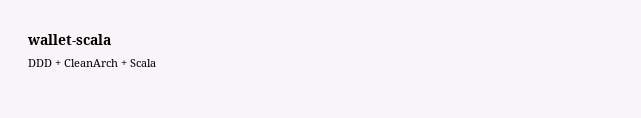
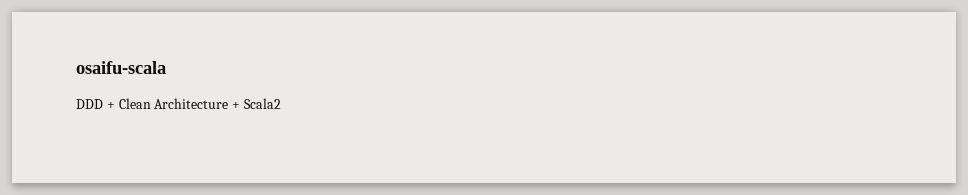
- wallet-scala
+ osaifu-scala
- DDD + CleanArch + Scala
+ DDD + Clean Architecture + Scala2

